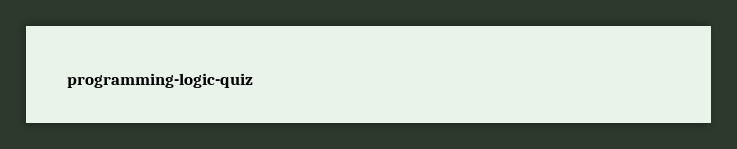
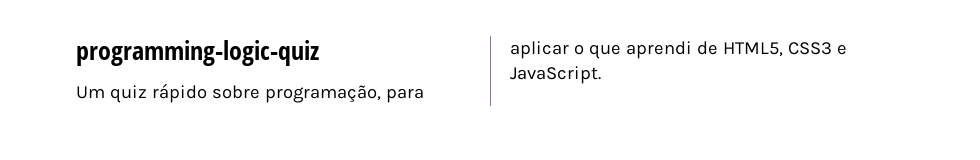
+ Um quiz rápido sobre programação, para aplicar o que aprendi de HTML5, CSS3 e JavaScript.

